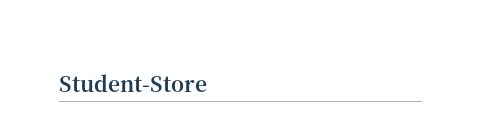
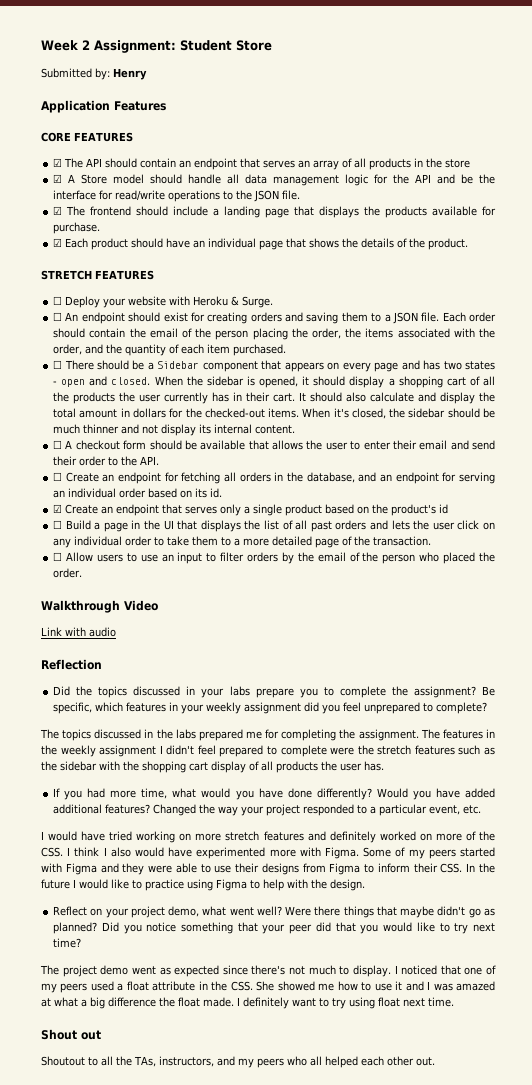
- Student-Store
+ Week 2 Assignment: Student Store
+ Submitted by: Henry
+ Application Features
+ CORE FEATURES
+ ☑ The API should contain an endpoint that serves an array of all products in the store
+ ☑ A Store model should handle all data management logic for the API and be the interface for read/write operations to the JSON file.
+ ☑ The frontend should include a landing page that displays the products available for purchase.
+ ☑ Each product should have an individual page that shows the details of the product.
+ STRETCH FEATURES
+ ☐ Deploy your website with Heroku & Surge.
+ ☐ An endpoint should exist for creating orders and saving them to a JSON file. Each order should contain the email of the person placing the order, the items associated with the order, and the quantity of each item purchased.
+ ☐ There should be a Sidebar component that appears on every page and has two states - open and closed. When the sidebar is opened, it should display a shopping cart of all the products the user currently has in their cart. It should also calculate and display the total amount in dollars for the checked-out items. When it's closed, the sidebar should be much thinner and not display its internal content.
+ ☐ A checkout form should be available that allows the user to enter their email and send their order to the API.
+ ☐ Create an endpoint for fetching all orders in the database, and an endpoint for serving an individual order based on its id.
+ ☑ Create an endpoint that serves only a single product based on the product's id
+ ☐ Build a page in the UI that displays the list of all past orders and lets the user click on any individual order to take them to a more detailed page of the transaction.
+ ☐ Allow users to use an input to filter orders by the email of the person who placed the order.
+ Walkthrough Video
+ Link with audio
+ Reflection
+ Did the topics discussed in your labs prepare you to complete the assignment? Be specific, which features in your weekly assignment did you feel unprepared to complete?
+ The topics discussed in the labs prepared me for completing the assignment. The features in the weekly assignment I didn't feel prepared to complete were the stretch features such as the sidebar with the shopping cart display of all products the user has.
+ If you had more time, what would you have done differently? Would you have added additional features? Changed the way your project responded to a particular event, etc.
+ I would have tried working on more stretch features and definitely worked on more of the CSS. I think I also would have experimented more with Figma. Some of my peers started with Figma and they were able to use their designs from Figma to inform their CSS. In the future I would like to practice using Figma to help with the design.
+ Reflect on your project demo, what went well? Were there things that maybe didn't go as planned? Did you notice something that your peer did that you would like to try next time?
+ The project demo went as expected since there's not much to display. I noticed that one of my peers used a float attribute in the CSS. She showed me how to use it and I was amazed at what a big difference the float made. I definitely want to try using float next time.
+ Shout out
+ Shoutout to all the TAs, instructors, and my peers who all helped each other out.

